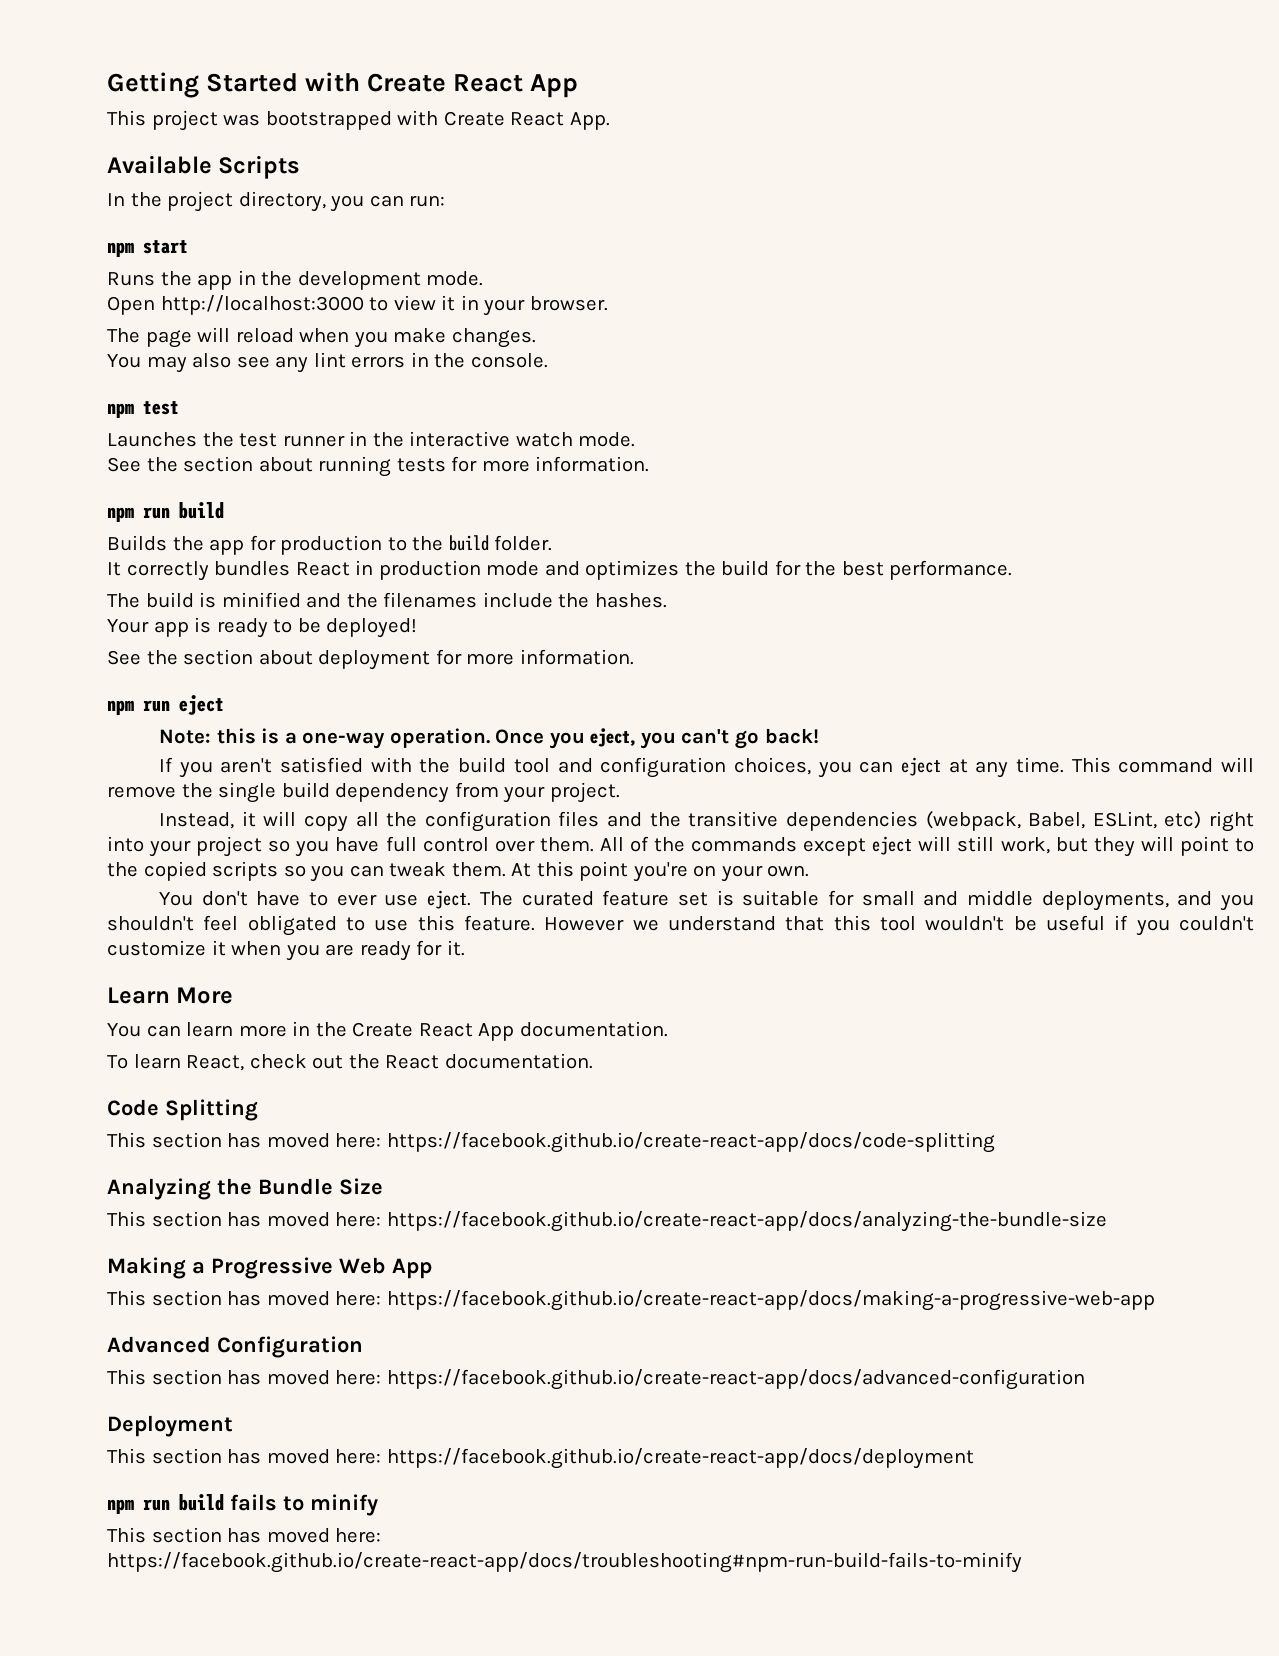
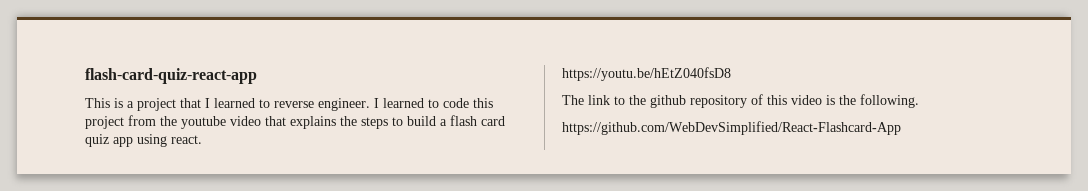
- Getting Started with Create React App
- This project was bootstrapped with Create React App.
- Available Scripts
- In the project directory, you can run:
- npm start
- Runs the app in the development mode.
- Open http://localhost:3000 to view it in your browser.
- The page will reload when you make changes.
- You may also see any lint errors in the console.
- npm test
- Launches the test runner in the interactive watch mode.
- See the section about running tests for more information.
- npm run build
- Builds the app for production to the build folder.
- It correctly bundles React in production mode and optimizes the build for the best performance.
- The build is minified and the filenames include the hashes.
- Your app is ready to be deployed!
- See the section about deployment for more information.
- npm run eject
- Note: this is a one-way operation. Once you eject, you can't go back!
- If you aren't satisfied with the build tool and configuration choices, you can eject at any time. This command will remove the single build dependency from your project.
- Instead, it will copy all the configuration files and the transitive dependencies (webpack, Babel, ESLint, etc) right into your project so you have full control over them. All of the commands except eject will still work, but they will point to the copied scripts so you can tweak them. At this point you're on your own.
- You don't have to ever use eject. The curated feature set is suitable for small and middle deployments, and you shouldn't feel obligated to use this feature. However we understand that this tool wouldn't be useful if you couldn't customize it when you are ready for it.
- Learn More
- You can learn more in the Create React App documentation.
- To learn React, check out the React documentation.
- Code Splitting
- This section has moved here: https://facebook.github.io/create-react-app/docs/code-splitting
- Analyzing the Bundle Size
- This section has moved here: https://facebook.github.io/create-react-app/docs/analyzing-the-bundle-size
- Making a Progressive Web App
- This section has moved here: https://facebook.github.io/create-react-app/docs/making-a-progressive-web-app
- Advanced Configuration
- This section has moved here: https://facebook.github.io/create-react-app/docs/advanced-configuration
- Deployment
- This section has moved here: https://facebook.github.io/create-react-app/docs/deployment
- npm run build fails to minify
- This section has moved here: https://facebook.github.io/create-react-app/docs/troubleshooting#npm-run-build-fails-to-minify
+ flash-card-quiz-react-app
+ This is a project that I learned to reverse engineer. I learned to code this project from the youtube video that explains the steps to build a flash card quiz app using react.
+ https://youtu.be/hEtZ040fsD8
+ The link to the github repository of this video is the following.
+ https://github.com/WebDevSimplified/React-Flashcard-App

